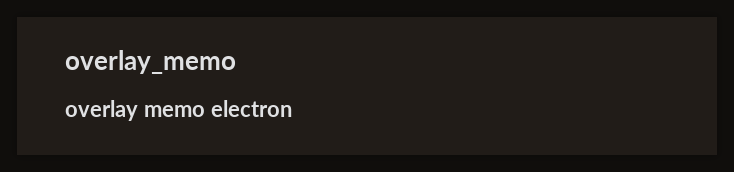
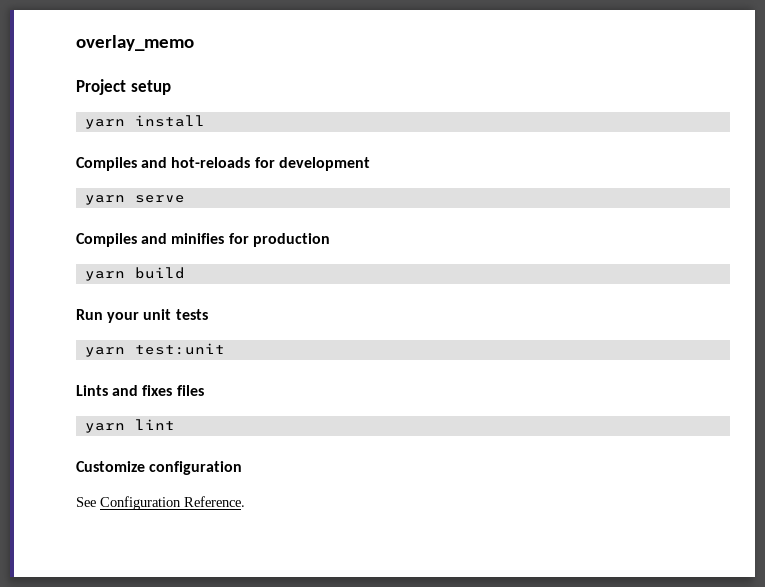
- overlay memo electron
+ Project setup
+ yarn install
+ Compiles and hot-reloads for development
+ yarn serve
+ Compiles and minifies for production
+ yarn build
+ Run your unit tests
+ yarn test:unit
+ Lints and fixes files
+ yarn lint
+ Customize configuration
+ See Configuration Reference.

